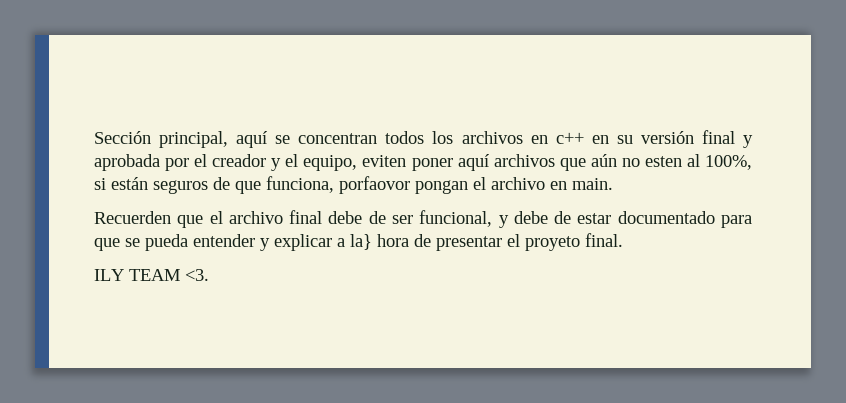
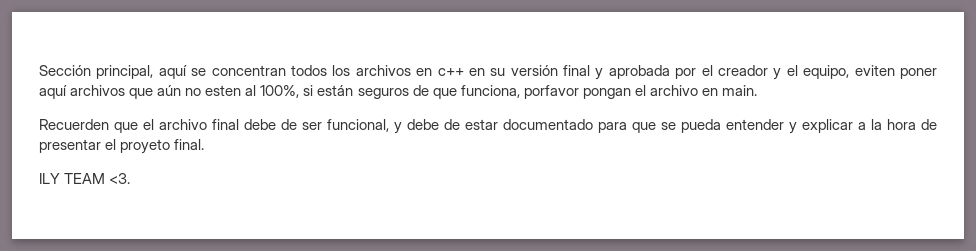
- Sección principal, aquí se concentran todos los archivos en c++ en su versión final y aprobada por el creador y el equipo, eviten poner aquí archivos que aún no esten al 100%, si están seguros de que funciona, porfaovor pongan el archivo en main.
+ Sección principal, aquí se concentran todos los archivos en c++ en su versión final y aprobada por el creador y el equipo, eviten poner aquí archivos que aún no esten al 100%, si están seguros de que funciona, porfavor pongan el archivo en main.
- Recuerden que el archivo final debe de ser funcional, y debe de estar documentado para que se pueda entender y explicar a la} hora de presentar el proyeto final.
+ Recuerden que el archivo final debe de ser funcional, y debe de estar documentado para que se pueda entender y explicar a la hora de presentar el proyeto final.

